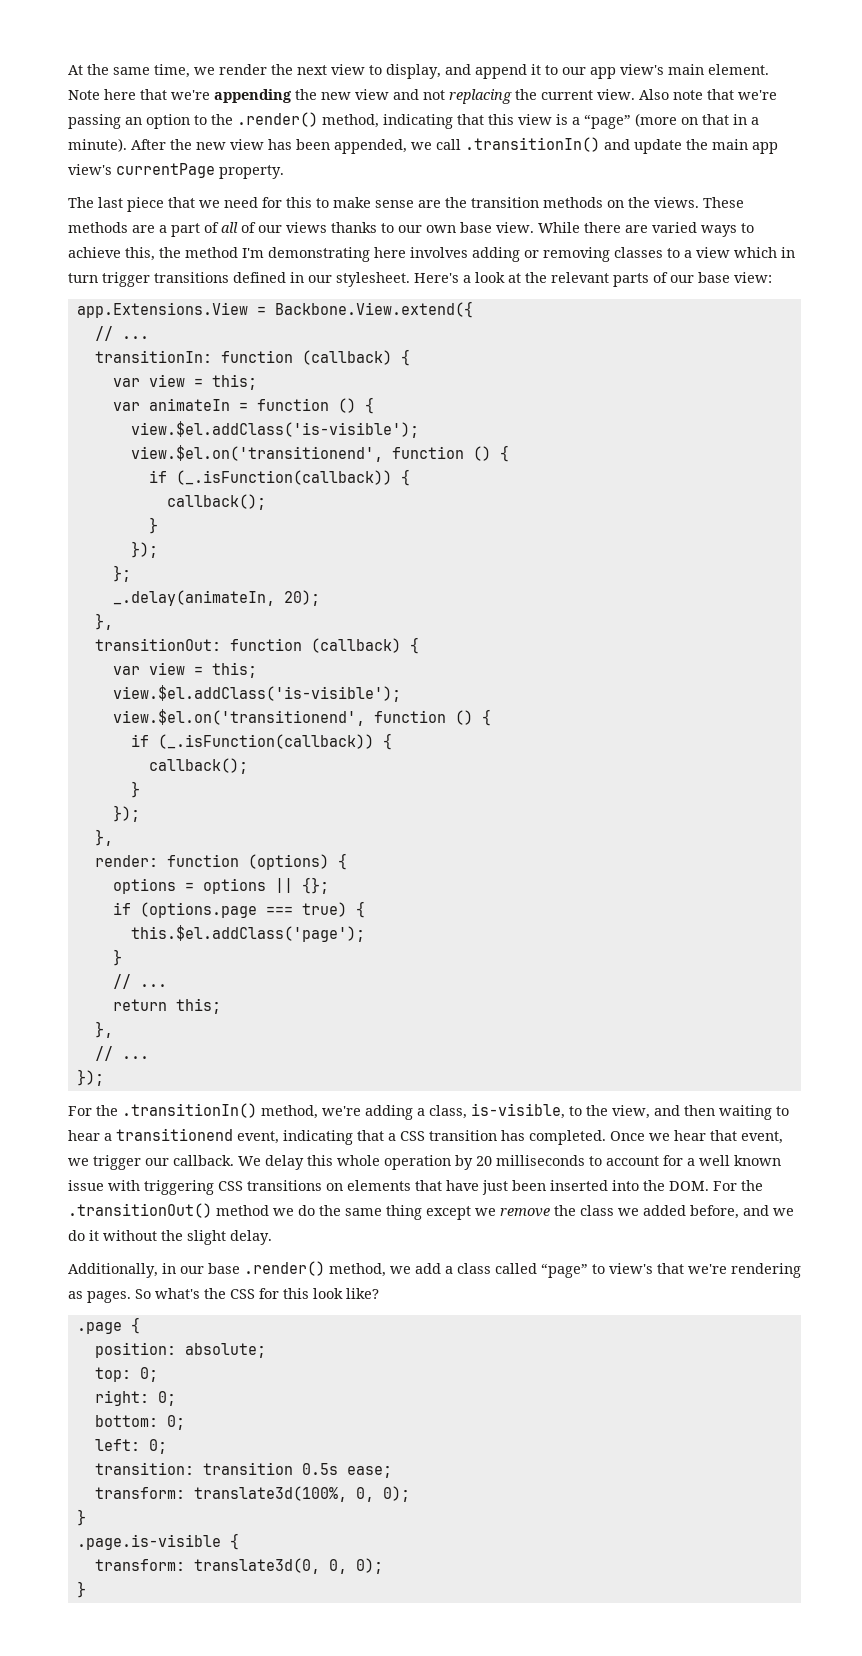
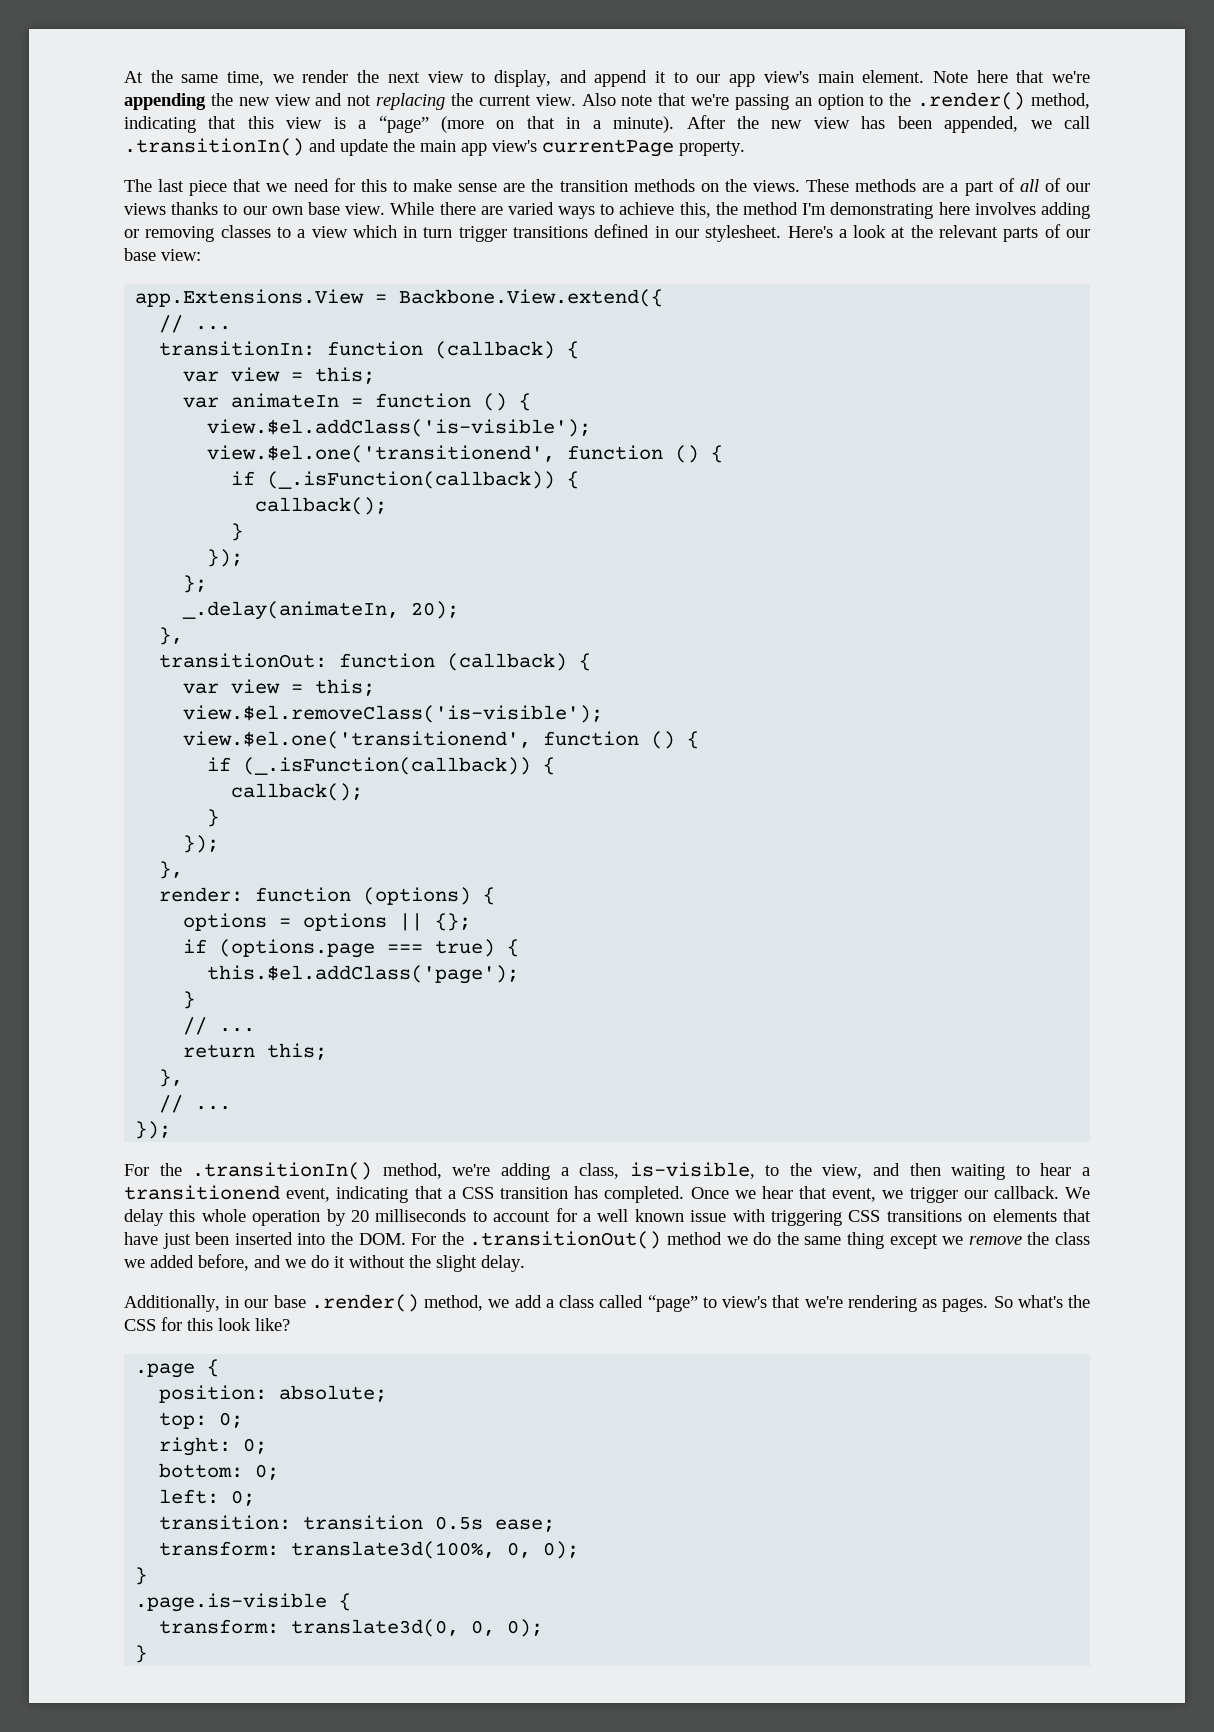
  var animateIn = function () {
  view.$el.addClass('is-visible');
- view.$el.on('transitionend', function () {
+ view.$el.one('transitionend', function () {
  transitionOut: function (callback) {
  var view = this;
- view.$el.addClass('is-visible');
- view.$el.on('transitionend', function () {
+ view.$el.removeClass('is-visible');
+ view.$el.one('transitionend', function () {

